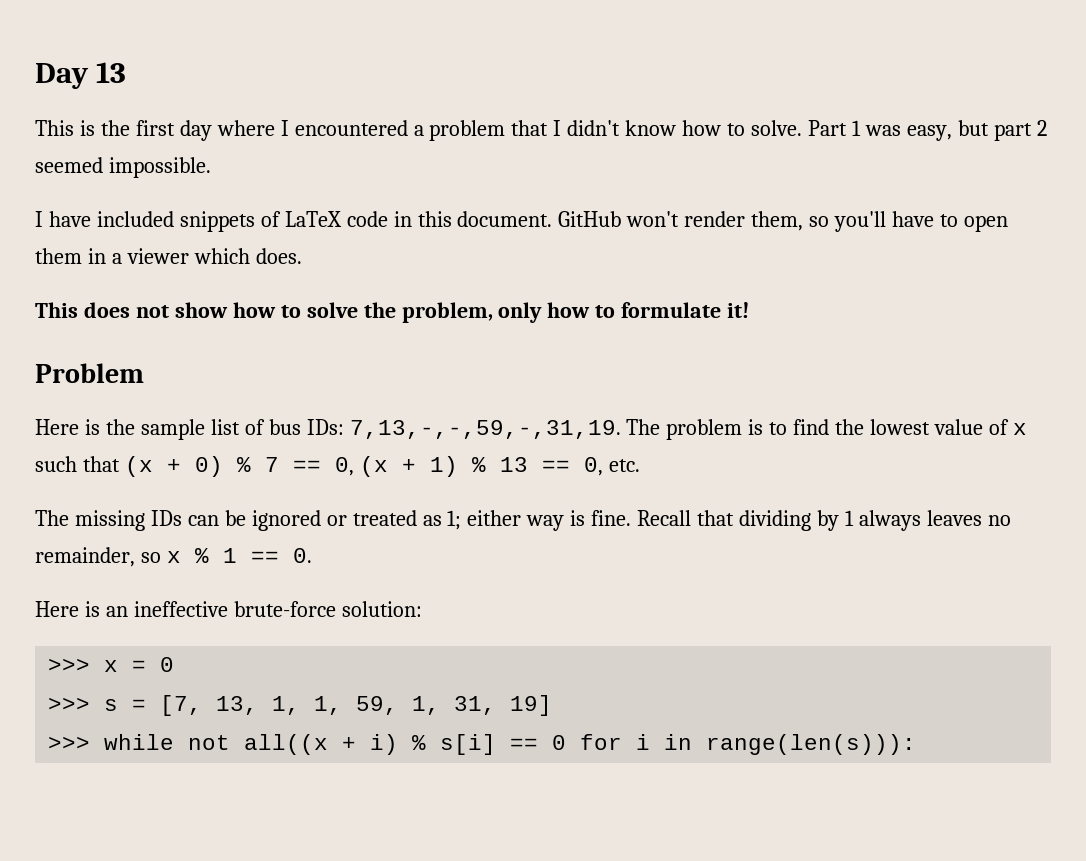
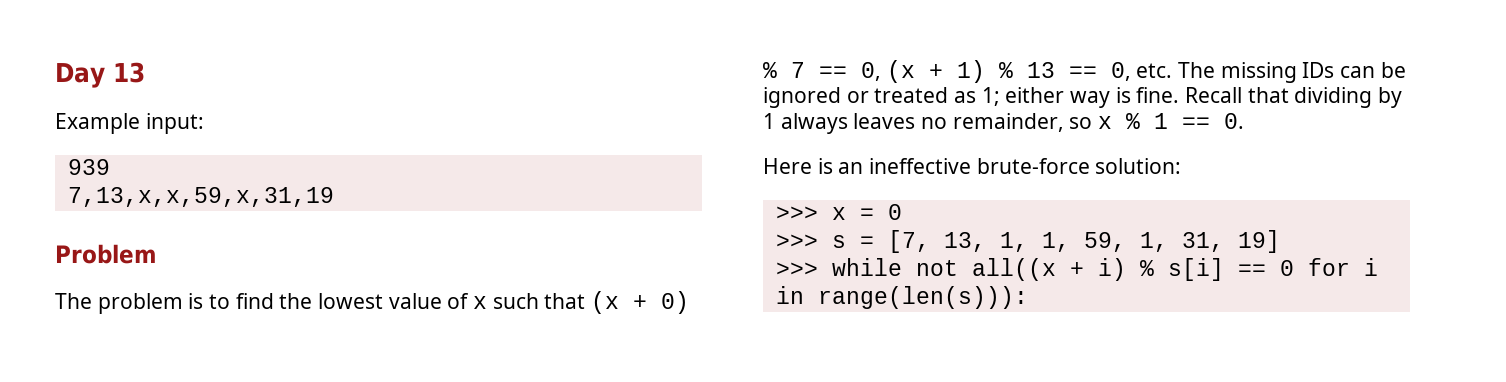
- This is the first day where I encountered a problem that I didn't know how to solve. Part 1 was easy, but part 2 seemed impossible.
- I have included snippets of LaTeX code in this document. GitHub won't render them, so you'll have to open them in a viewer which does.
- This does not show how to solve the problem, only how to formulate it!
+ Example input:
+ 939
+ 7,13,x,x,59,x,31,19
  Problem
- Here is the sample list of bus IDs: 7,13,-,-,59,-,31,19. The problem is to find the lowest value of x such that (x + 0) % 7 == 0, (x + 1) % 13 == 0, etc.
- The missing IDs can be ignored or treated as 1; either way is fine.
+ The problem is to find the lowest value of x such that (x + 0) % 7 == 0, (x + 1) % 13 == 0, etc. The missing IDs can be ignored or treated as 1; either way is fine.

